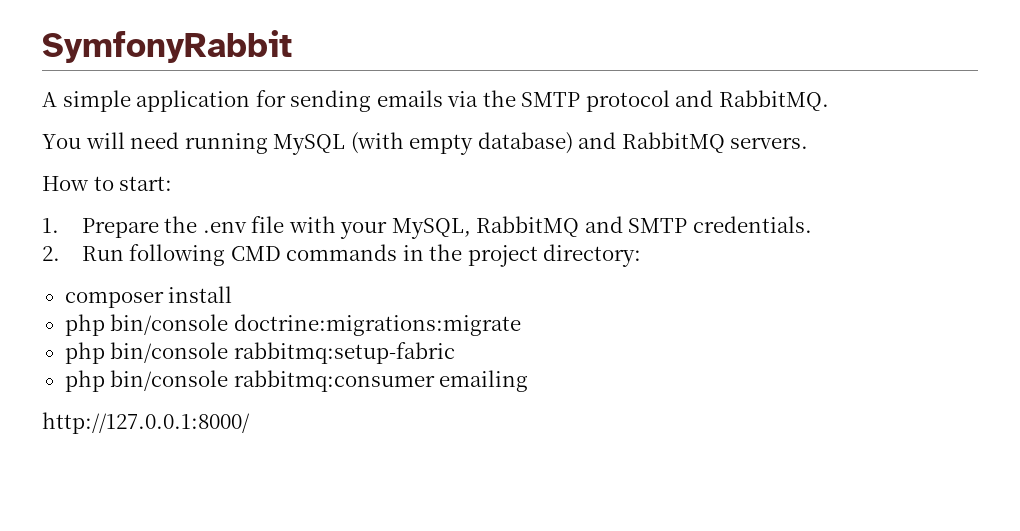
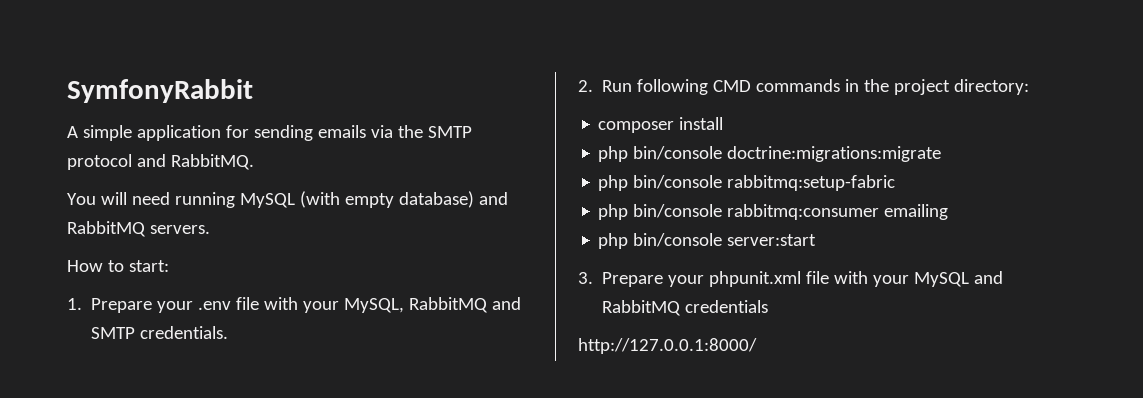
- 1. Prepare the .env file with your MySQL, RabbitMQ and SMTP credentials.
+ 1. Prepare your .env file with your MySQL, RabbitMQ and SMTP credentials.
+ php bin/console server:start
+ 3. Prepare your phpunit.xml file with your MySQL and RabbitMQ credentials

